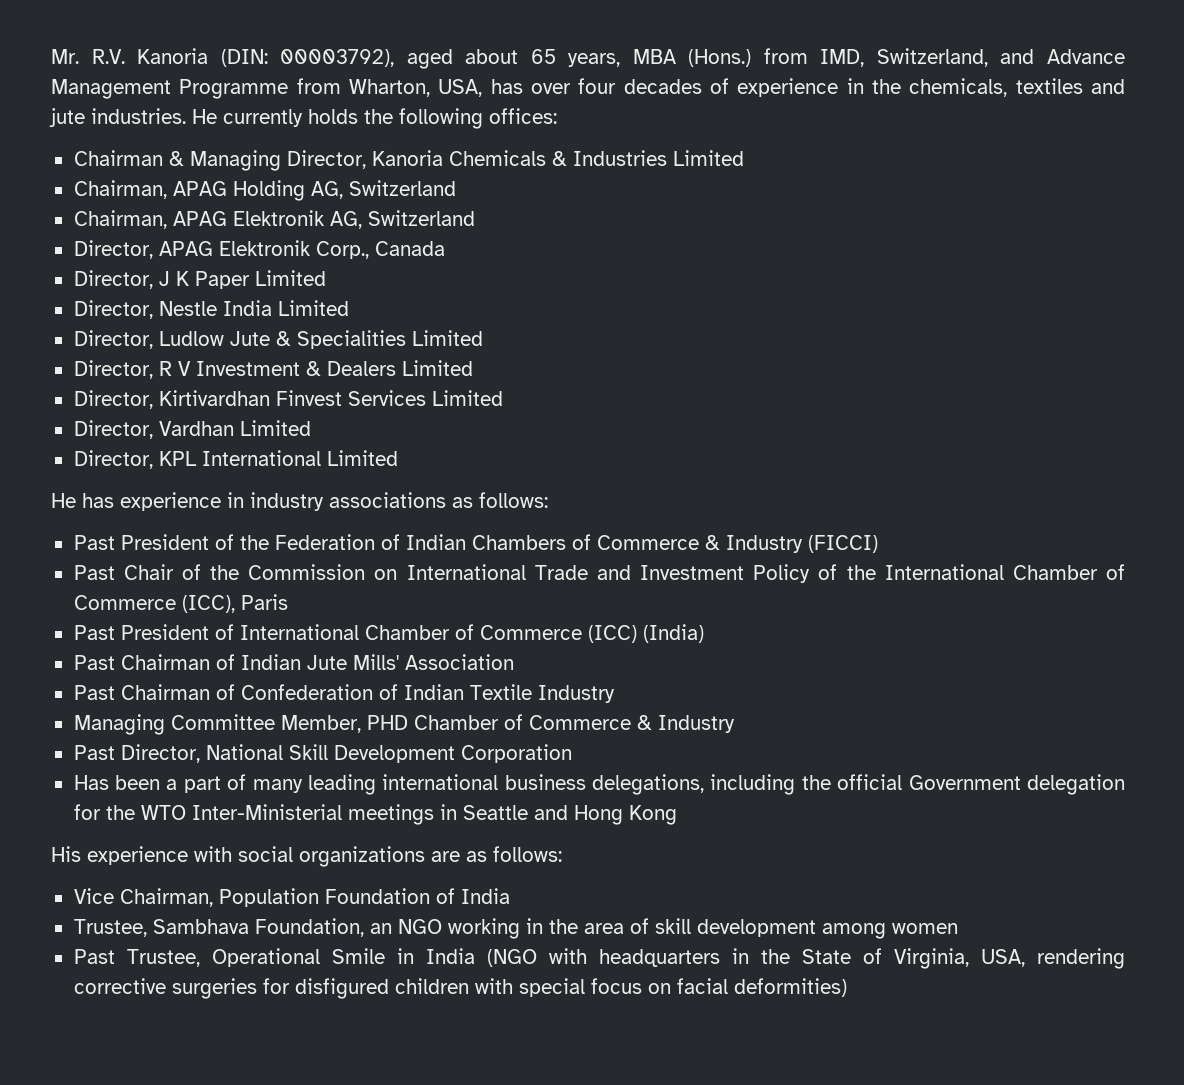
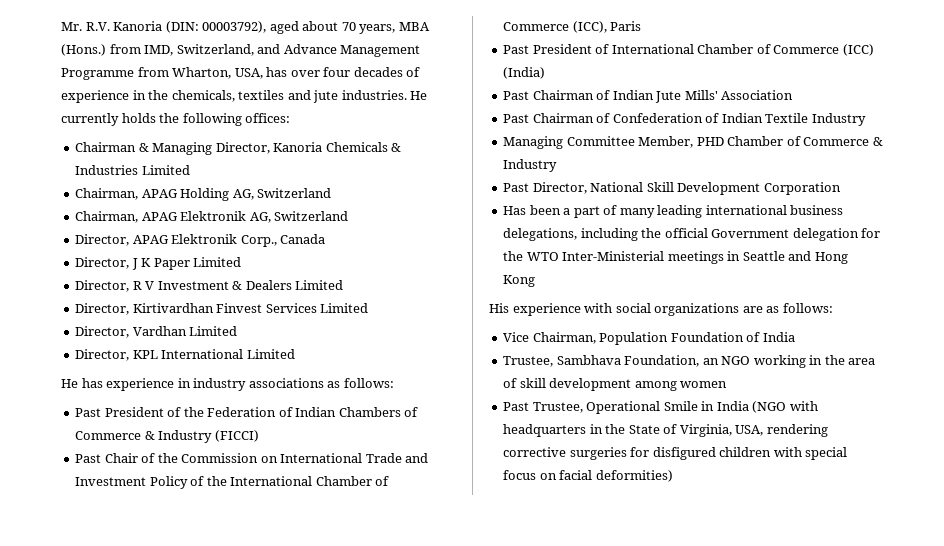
- Mr. R.V. Kanoria (DIN: 00003792), aged about 65 years, MBA (Hons.) from IMD, Switzerland, and Advance Management Programme from Wharton, USA, has over four decades of experience in the chemicals, textiles and jute industries.
+ Mr. R.V. Kanoria (DIN: 00003792), aged about 70 years, MBA (Hons.) from IMD, Switzerland, and Advance Management Programme from Wharton, USA, has over four decades of experience in the chemicals, textiles and jute industries.
- Director, Nestle India Limited
- Director, Ludlow Jute & Specialities Limited

